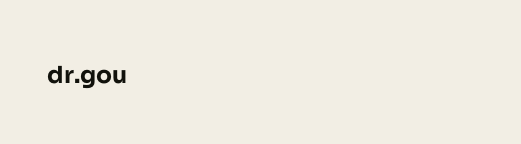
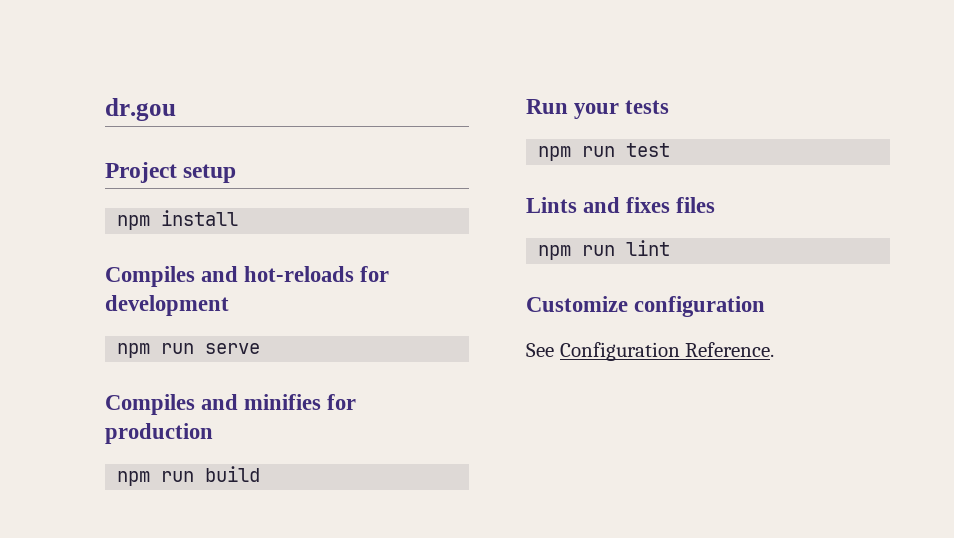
+ Project setup
+ npm install
+ Compiles and hot-reloads for development
+ npm run serve
+ Compiles and minifies for production
+ npm run build
+ Run your tests
+ npm run test
+ Lints and fixes files
+ npm run lint
+ Customize configuration
+ See Configuration Reference.

